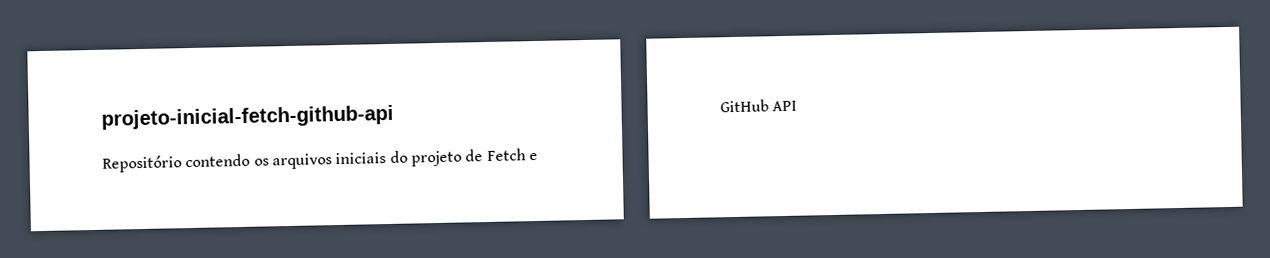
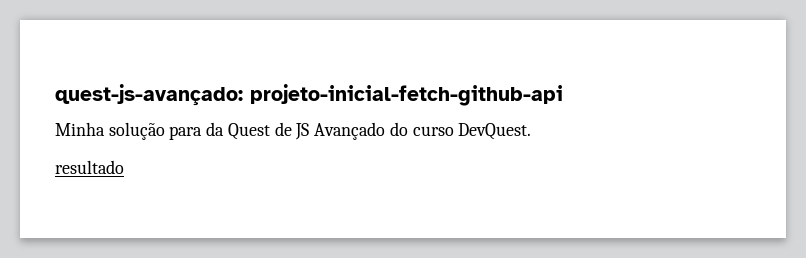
- projeto-inicial-fetch-github-api
+ quest-js-avançado: projeto-inicial-fetch-github-api
- Repositório contendo os arquivos iniciais do projeto de Fetch e GitHub API
+ Minha solução para da Quest de JS Avançado do curso DevQuest.
+ resultado

